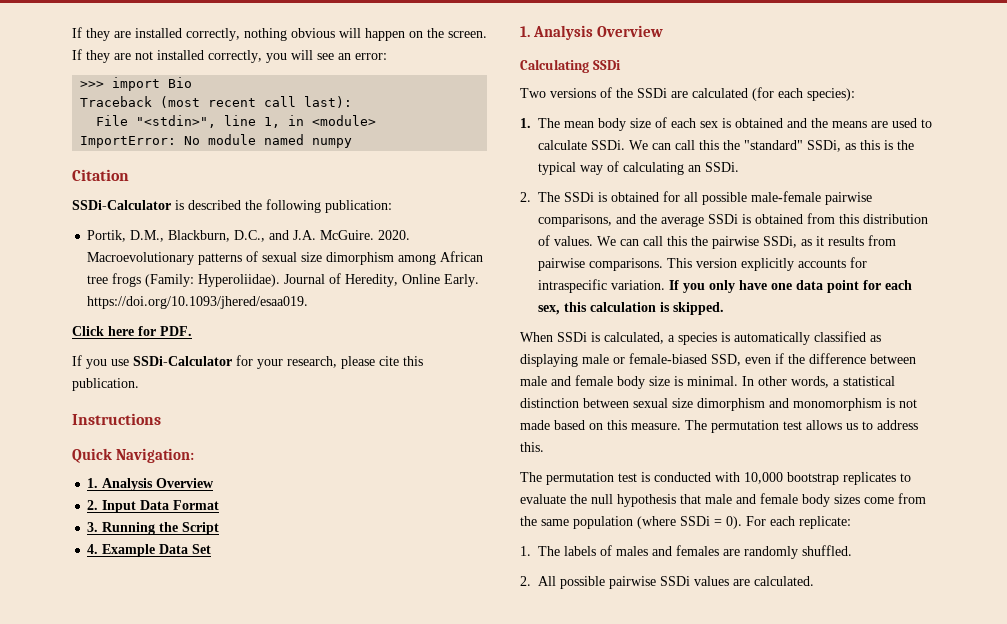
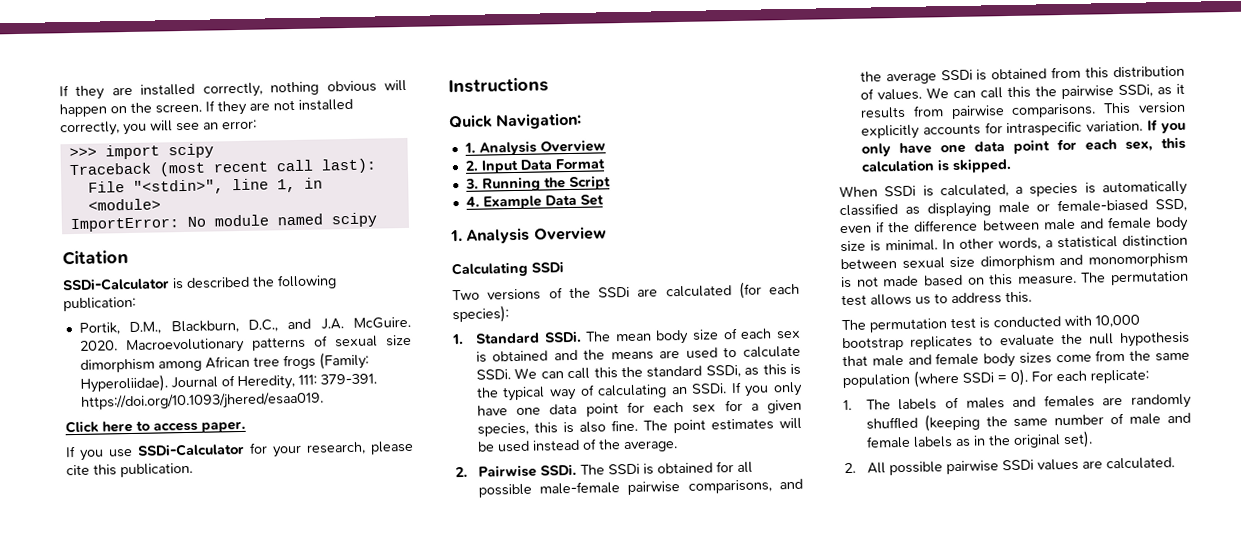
- >>> import Bio
+ >>> import scipy
- ImportError: No module named numpy
+ ImportError: No module named scipy
- Journal of Heredity, Online Early. https://doi.org/10.1093/jhered/esaa019.
+ Journal of Heredity, 111: 379-391. https://doi.org/10.1093/jhered/esaa019.
- Click here for PDF.
+ Click here to access paper.
- 1. The mean body size of each sex is obtained and the means are used to calculate SSDi.
+ 1. Standard SSDi. The mean body size of each sex is obtained and the means are used to calculate SSDi.
- We can call this the "standard" SSDi, as this is the typical way of calculating an SSDi.
- 2. The SSDi is obtained for all possible male-female pairwise comparisons, and the average SSDi is obtained from this distribution of values.
+ We can call this the standard SSDi, as this is the typical way of calculating an SSDi. If you only have one data point for each sex for a given species, this is also fine. The point estimates will be used instead of the average.
+ 2. Pairwise SSDi. The SSDi is obtained for all possible male-female pairwise comparisons, and the average SSDi is obtained from this distribution of values.
- 1. The labels of males and females are randomly shuffled.
+ 1. The labels of males and females are randomly shuffled (keeping the same number of male and female labels as in the original set).

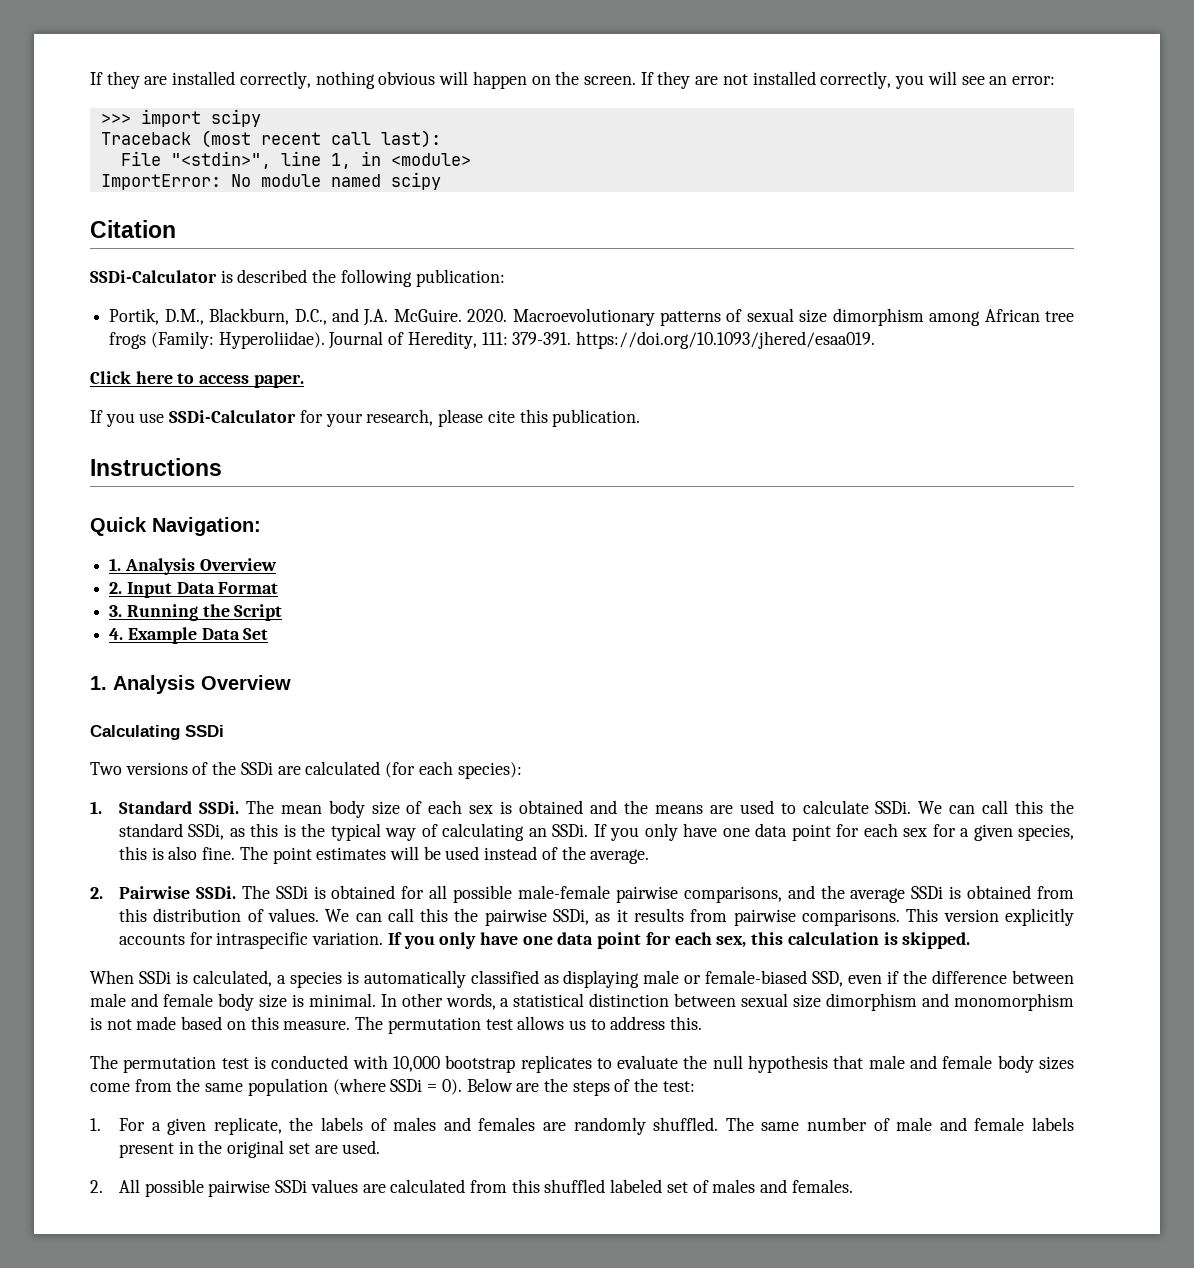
- For each replicate:
- 1. The labels of males and females are randomly shuffled (keeping the same number of male and female labels as in the original set).
+ Below are the steps of the test:
+ 1. For a given replicate, the labels of males and females are randomly shuffled. The same number of male and female labels present in the original set are used.
- 2. All possible pairwise SSDi values are calculated.
+ 2. All possible pairwise SSDi values are calculated from this shuffled labeled set of males and females.

